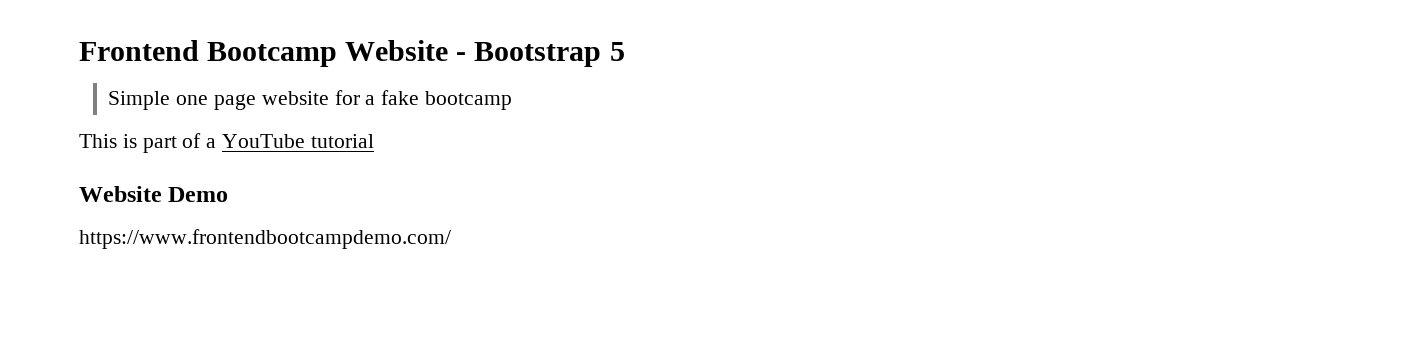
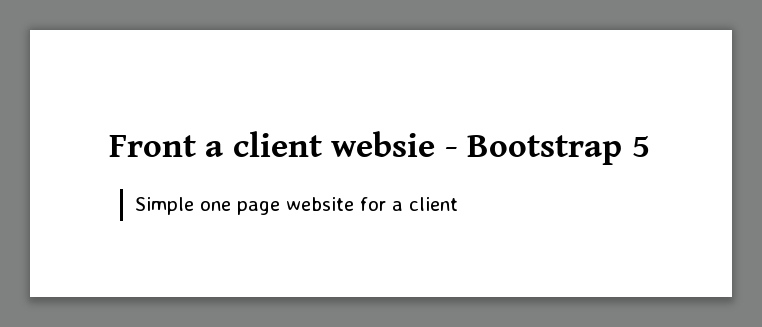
- Frontend Bootcamp Website - Bootstrap 5
+ Front a client websie - Bootstrap 5
- Simple one page website for a fake bootcamp
- This is part of a YouTube tutorial
- Website Demo
- https://www.frontendbootcampdemo.com/
+ Simple one page website for a client

